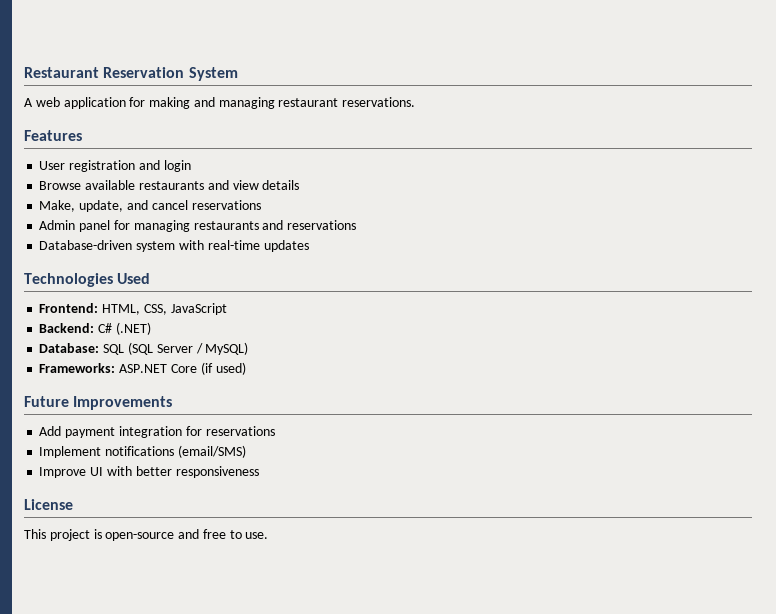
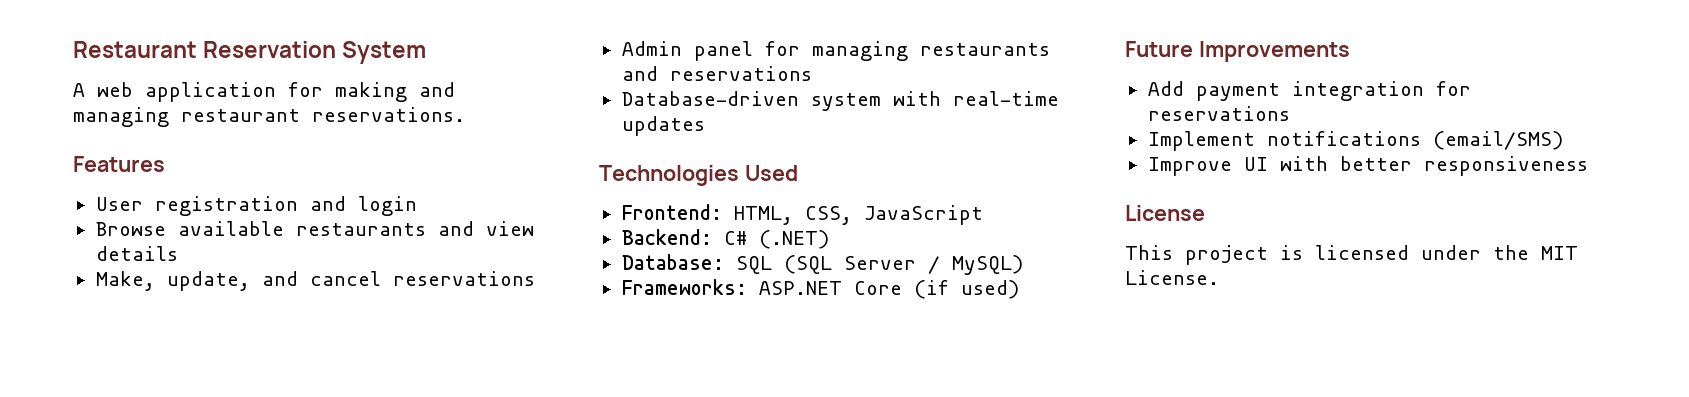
- This project is open-source and free to use.
+ This project is licensed under the MIT License.

